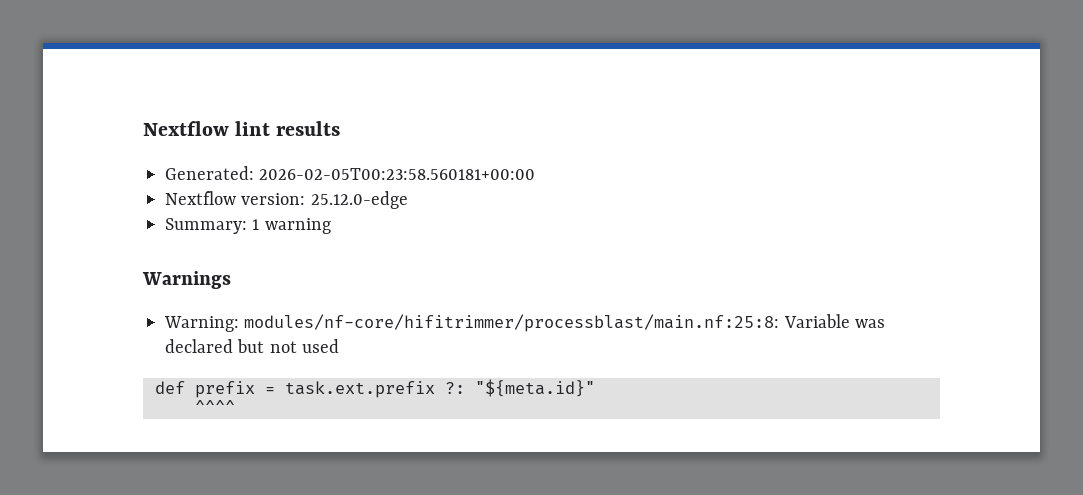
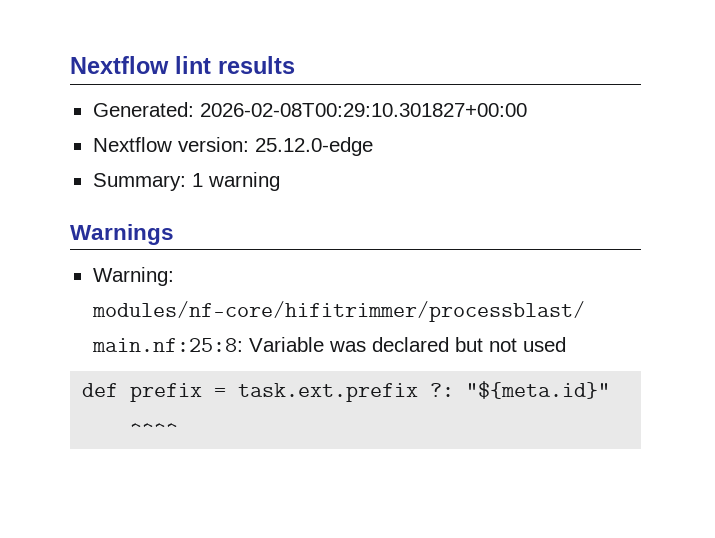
- Generated: 2026-02-05T00:23:58.560181+00:00
+ Generated: 2026-02-08T00:29:10.301827+00:00

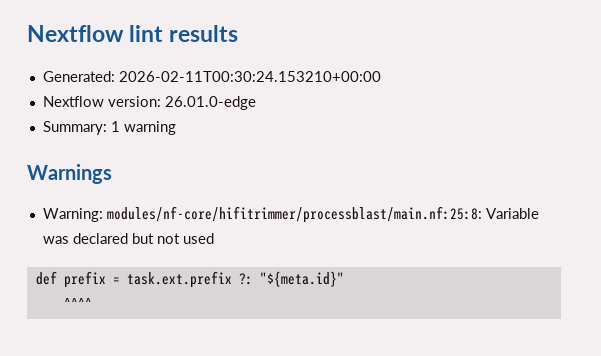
- Generated: 2026-02-08T00:29:10.301827+00:00
+ Generated: 2026-02-11T00:30:24.153210+00:00
- Nextflow version: 25.12.0-edge
+ Nextflow version: 26.01.0-edge

